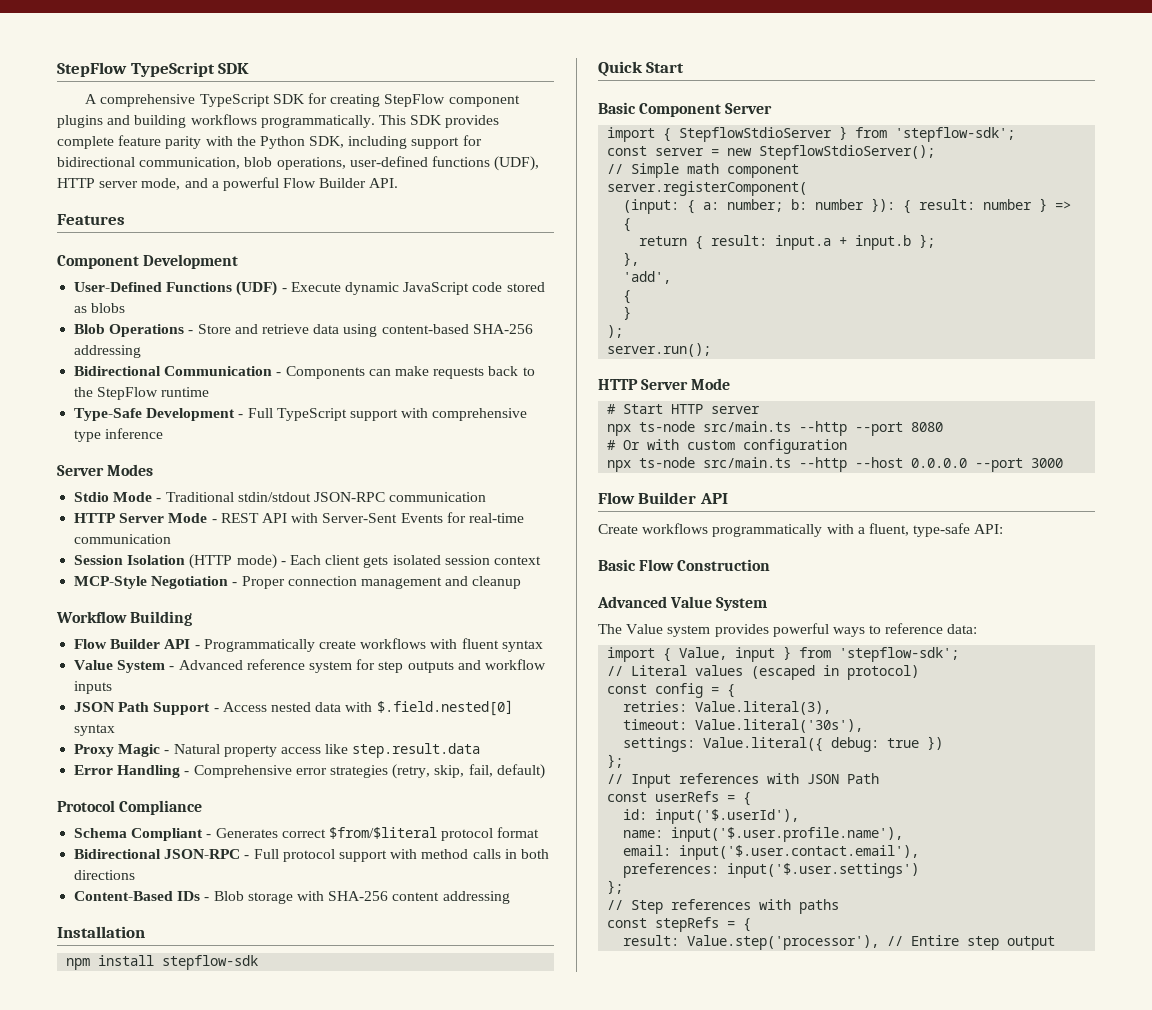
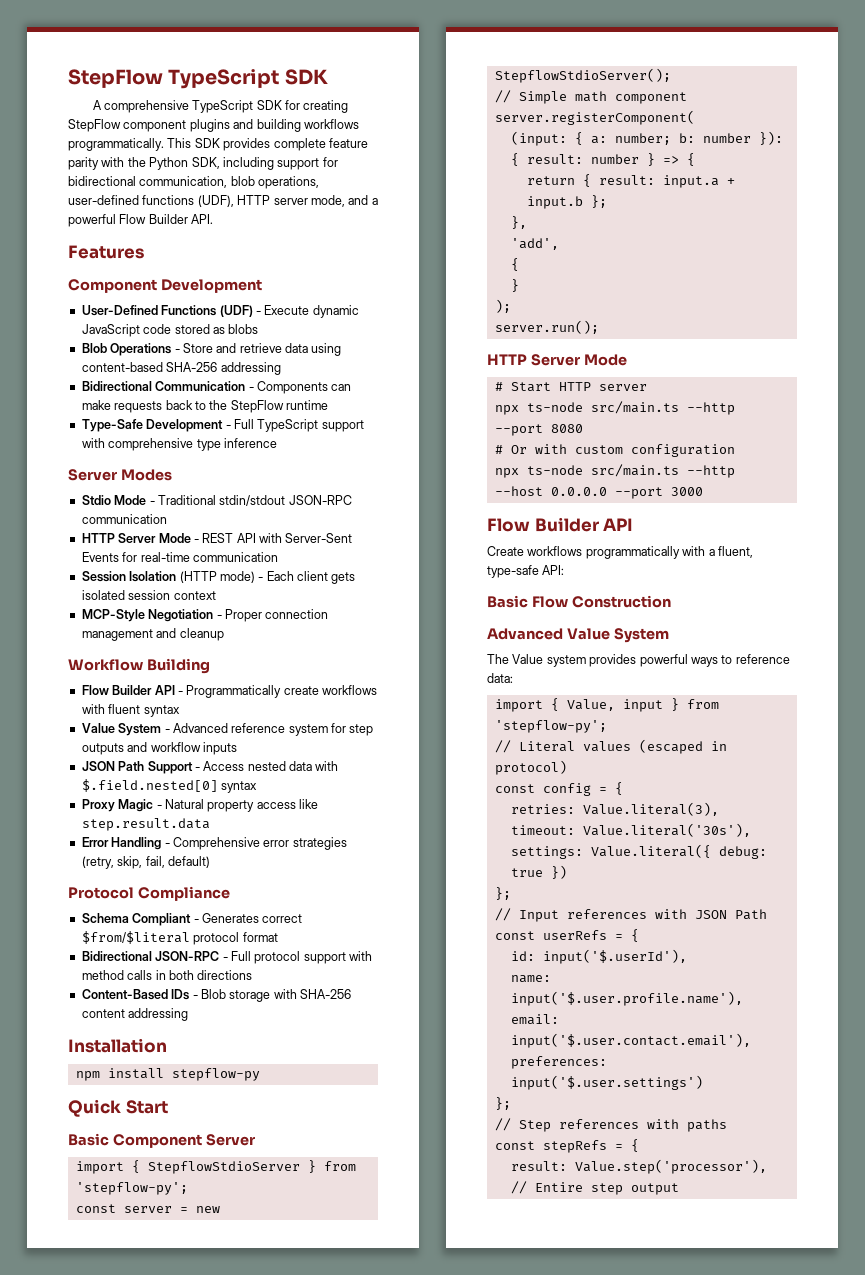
- npm install stepflow-sdk
+ npm install stepflow-py
- import { StepflowStdioServer } from 'stepflow-sdk';
+ import { StepflowStdioServer } from 'stepflow-py';
- import { Value, input } from 'stepflow-sdk';
+ import { Value, input } from 'stepflow-py';

